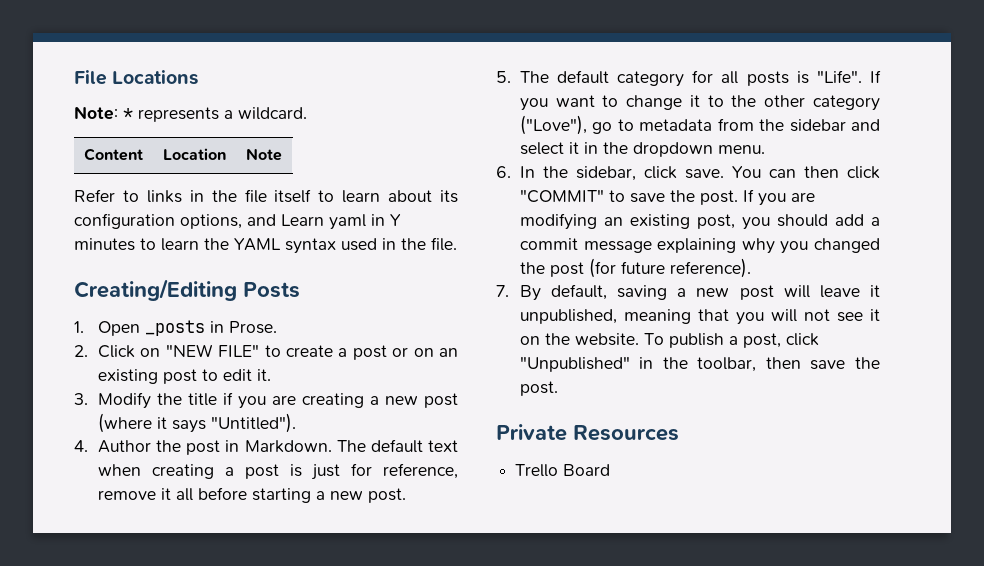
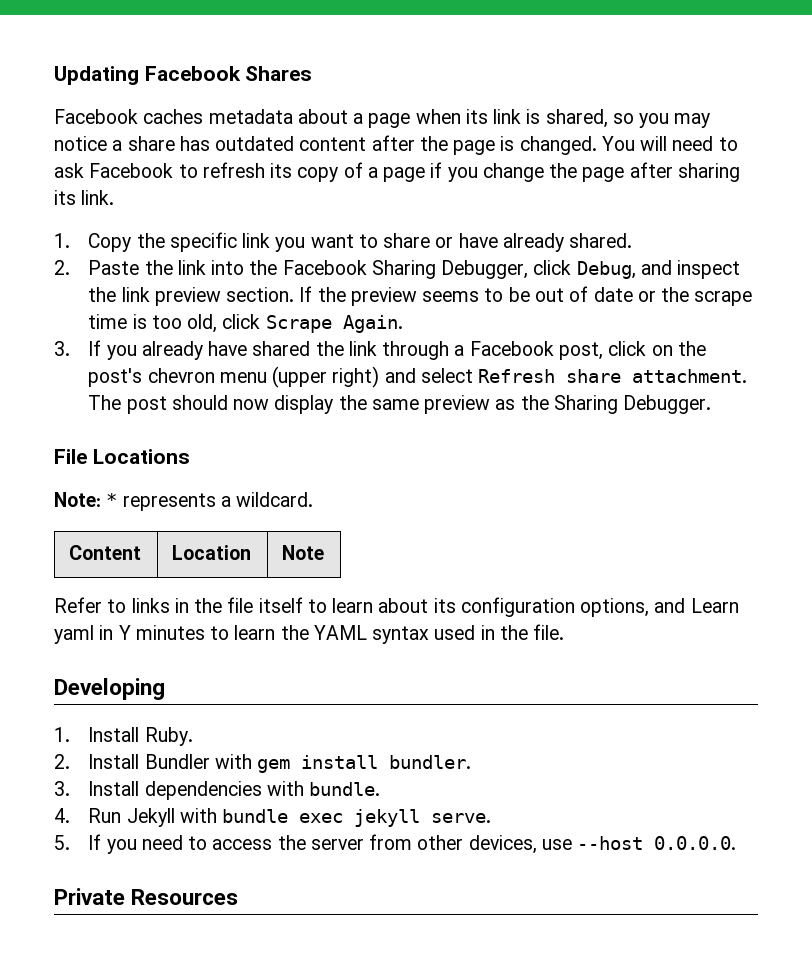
+ Updating Facebook Shares
+ Facebook caches metadata about a page when its link is shared, so you may notice a share has outdated content after the page is changed. You will need to ask Facebook to refresh its copy of a page if you change the page after sharing its link.
+ 1. Copy the specific link you want to share or have already shared.
+ 2. Paste the link into the Facebook Sharing Debugger, click Debug, and inspect the link preview section. If the preview seems to be out of date or the scrape time is too old, click Scrape Again.
+ 3. If you already have shared the link through a Facebook post, click on the post's chevron menu (upper right) and select Refresh share attachment. The post should now display the same preview as the Sharing Debugger.
- Creating/Editing Posts
- 1. Open _posts in Prose.
- 2. Click on "NEW FILE" to create a post or on an existing post to edit it.
- 3. Modify the title if you are creating a new post (where it says "Untitled").
- 4. Author the post in Markdown. The default text when creating a post is just for reference, remove it all before starting a new post.
- 5. The default category for all posts is "Life". If you want to change it to the other category ("Love"), go to metadata from the sidebar and select it in the dropdown menu.
- 6. In the sidebar, click save. You can then click "COMMIT" to save the post. If you are modifying an existing post, you should add a commit message explaining why you changed the post (for future reference).
- 7. By default, saving a new post will leave it unpublished, meaning that you will not see it on the website. To publish a post, click "Unpublished" in the toolbar, then save the post.
+ Developing
+ 1. Install Ruby.
+ 2. Install Bundler with gem install bundler.
+ 3. Install dependencies with bundle.
+ 4. Run Jekyll with bundle exec jekyll serve.
+ 5. If you need to access the server from other devices, use --host 0.0.0.0.
- Trello Board

